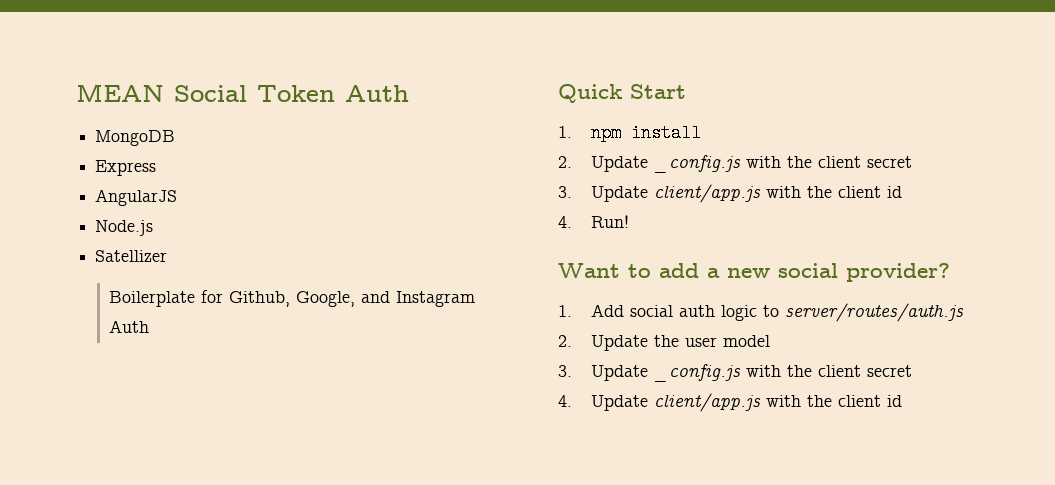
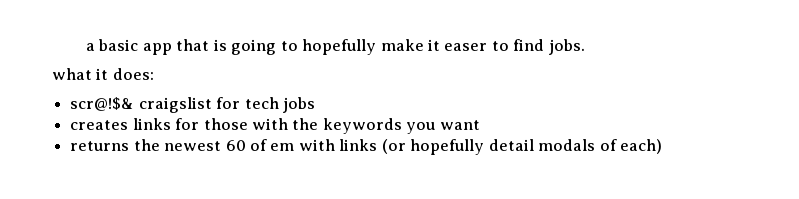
- MEAN Social Token Auth
- MongoDB
- Express
- AngularJS
- Node.js
- Satellizer
- Boilerplate for Github, Google, and Instagram Auth
- Quick Start
- 1. npm install
- 2. Update _config.js with the client secret
- 3. Update client/app.js with the client id
- 4. Run!
- Want to add a new social provider?
- 1. Add social auth logic to server/routes/auth.js
- 2. Update the user model
- 3. Update _config.js with the client secret
- 4. Update client/app.js with the client id
+ a basic app that is going to hopefully make it easer to find jobs.
+ what it does:
+ scr@!$& craigslist for tech jobs
+ creates links for those with the keywords you want
+ returns the newest 60 of em with links (or hopefully detail modals of each)

